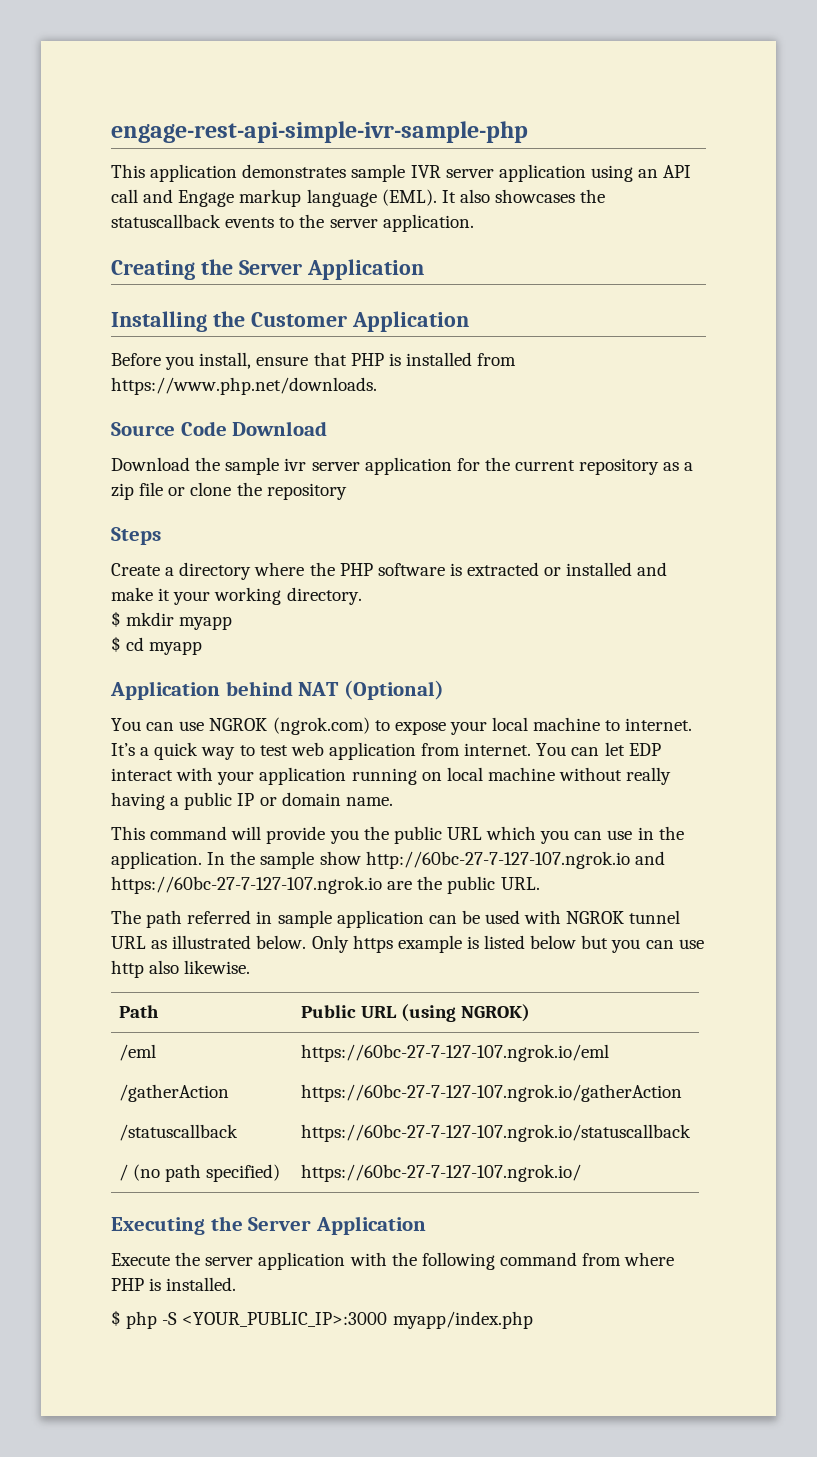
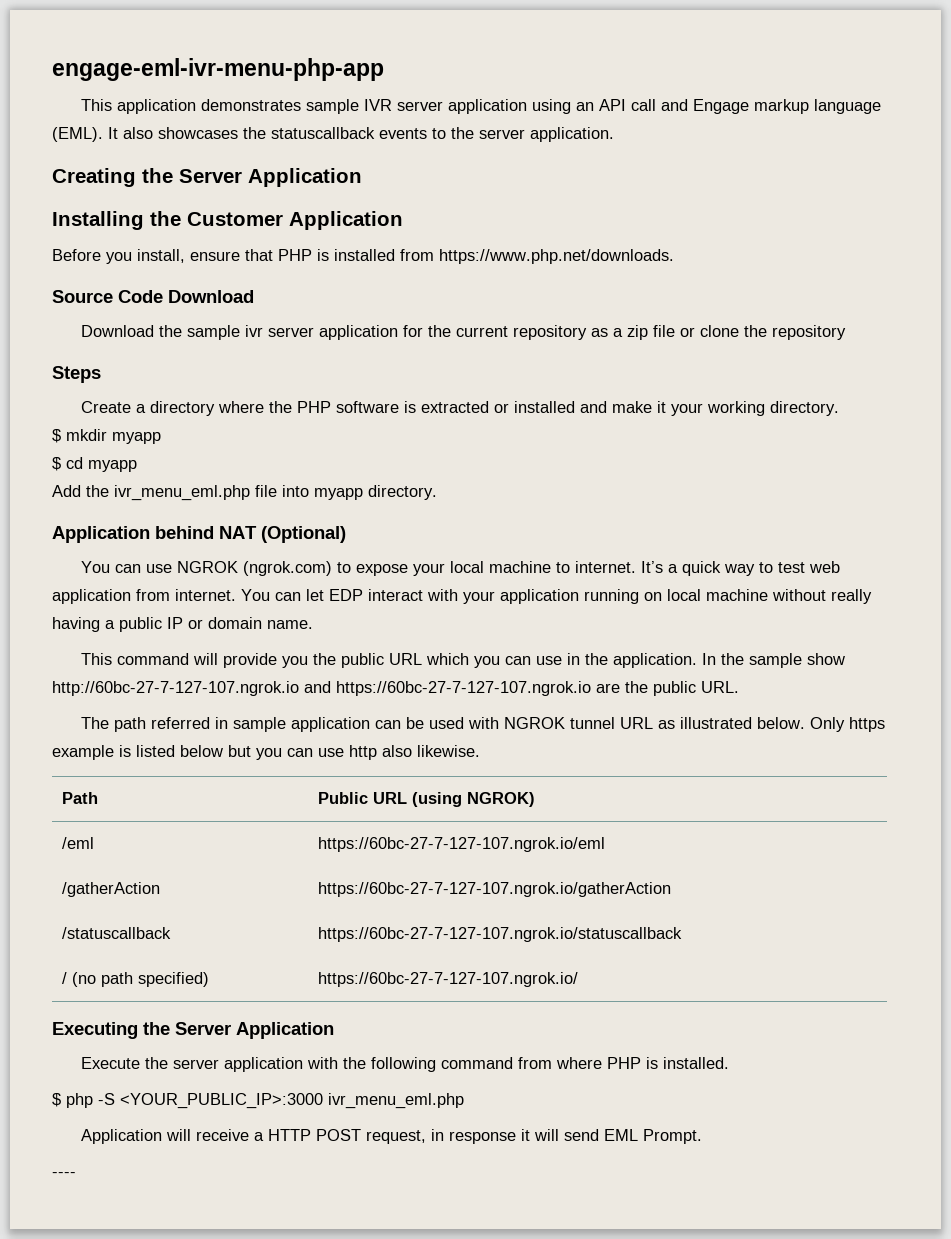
- engage-rest-api-simple-ivr-sample-php
+ engage-eml-ivr-menu-php-app
+ Add the ivr_menu_eml.php file into myapp directory.
- $ php -S <YOUR_PUBLIC_IP>:3000 myapp/index.php
+ $ php -S <YOUR_PUBLIC_IP>:3000 ivr_menu_eml.php
+ Application will receive a HTTP POST request, in response it will send EML Prompt.
+ ----

